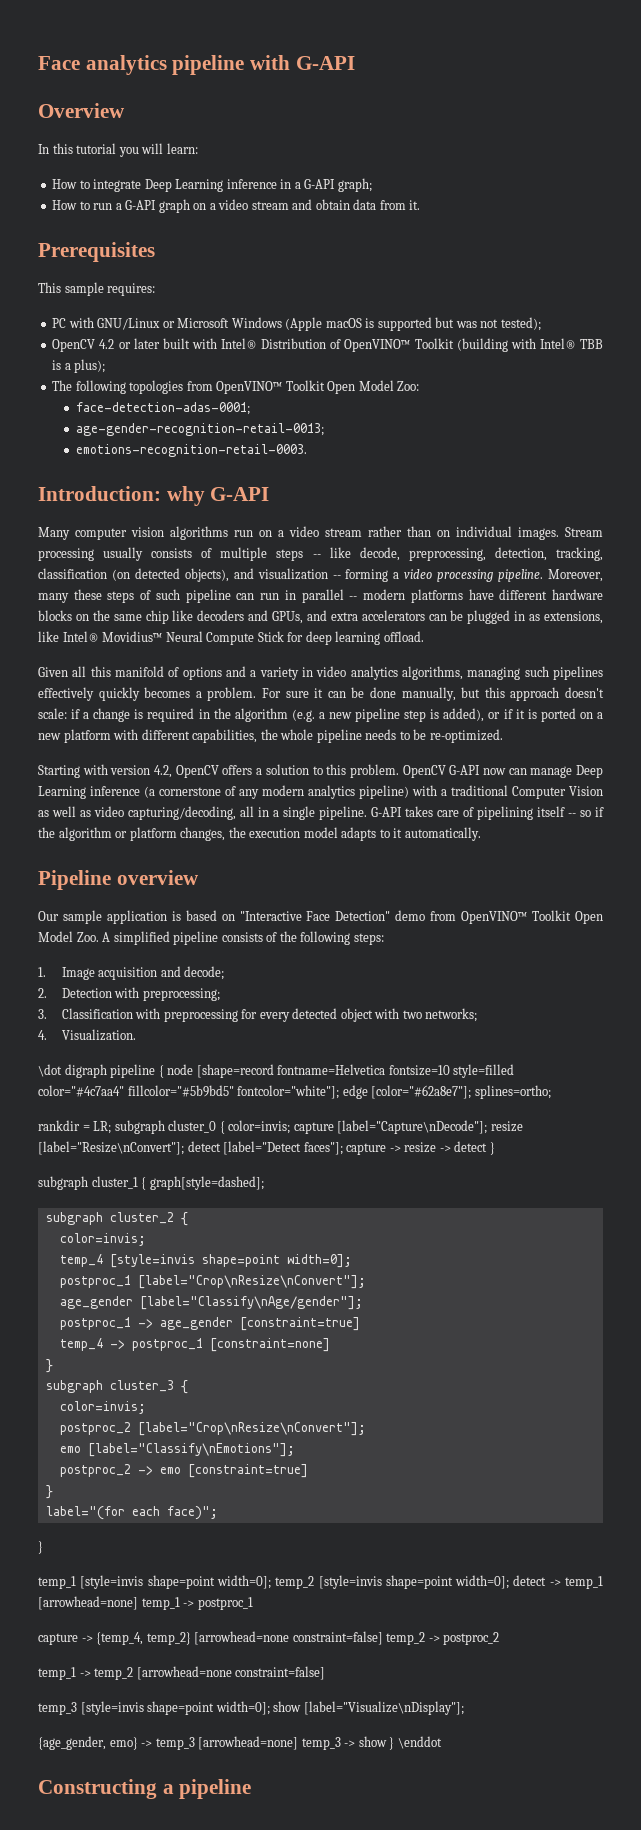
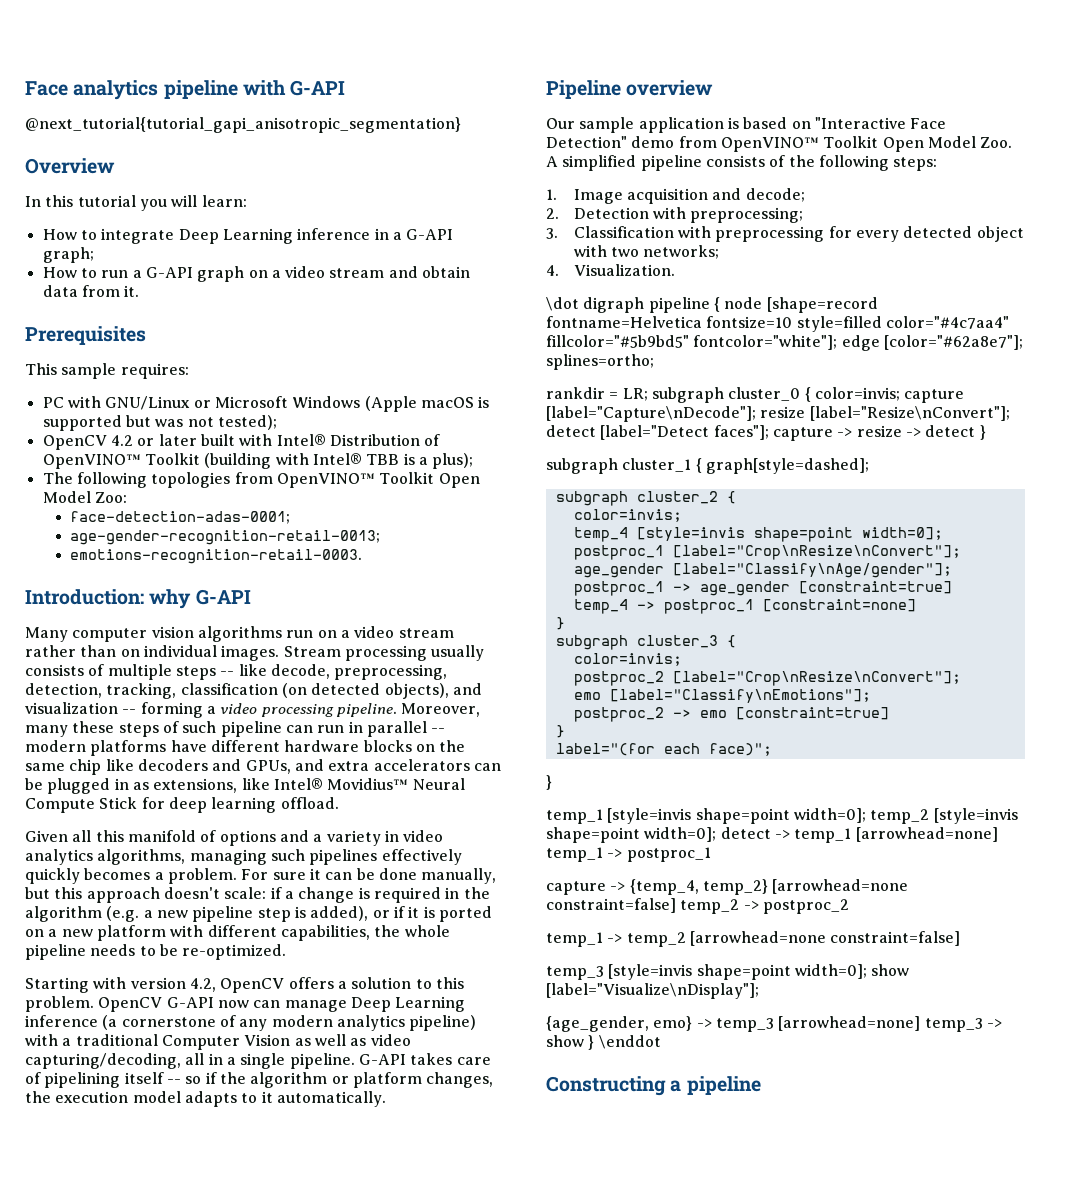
+ @next_tutorial{tutorial_gapi_anisotropic_segmentation}

